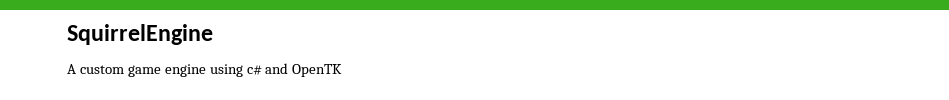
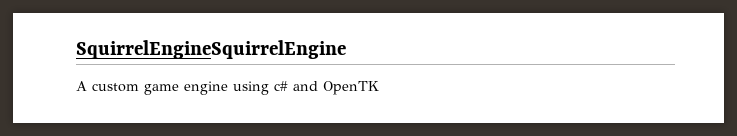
- SquirrelEngine
+ SquirrelEngineSquirrelEngine

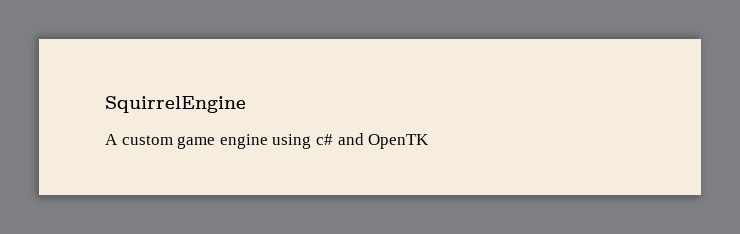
- SquirrelEngineSquirrelEngine
+ SquirrelEngine

